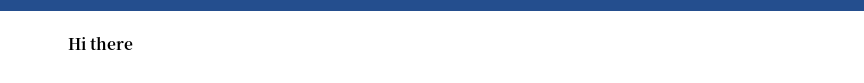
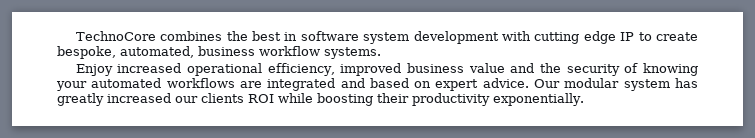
- Hi there
+ TechnoCore combines the best in software system development with cutting edge IP to create bespoke, automated, business workflow systems.
+ Enjoy increased operational efficiency, improved business value and the security of knowing your automated workflows are integrated and based on expert advice. Our modular system has greatly increased our clients ROI while boosting their productivity exponentially.

